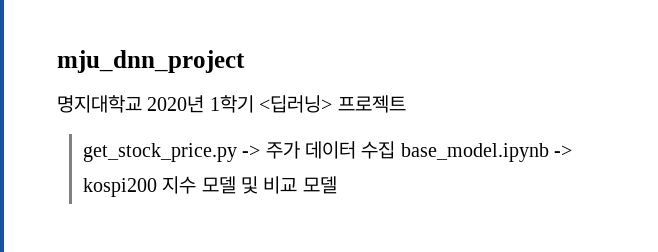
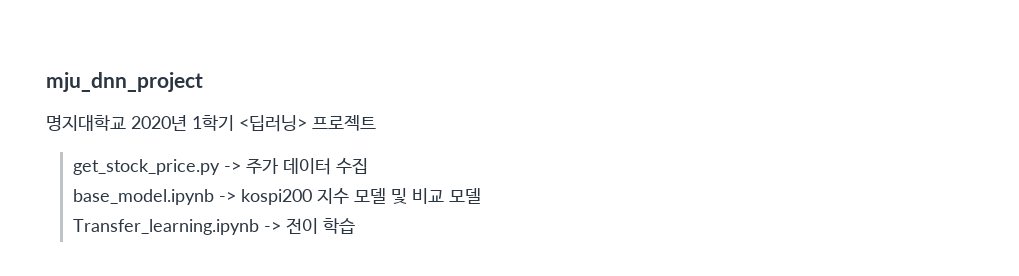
- get_stock_price.py -> 주가 데이터 수집 base_model.ipynb -> kospi200 지수 모델 및 비교 모델
+ get_stock_price.py -> 주가 데이터 수집
+ base_model.ipynb -> kospi200 지수 모델 및 비교 모델
+ Transfer_learning.ipynb -> 전이 학습

